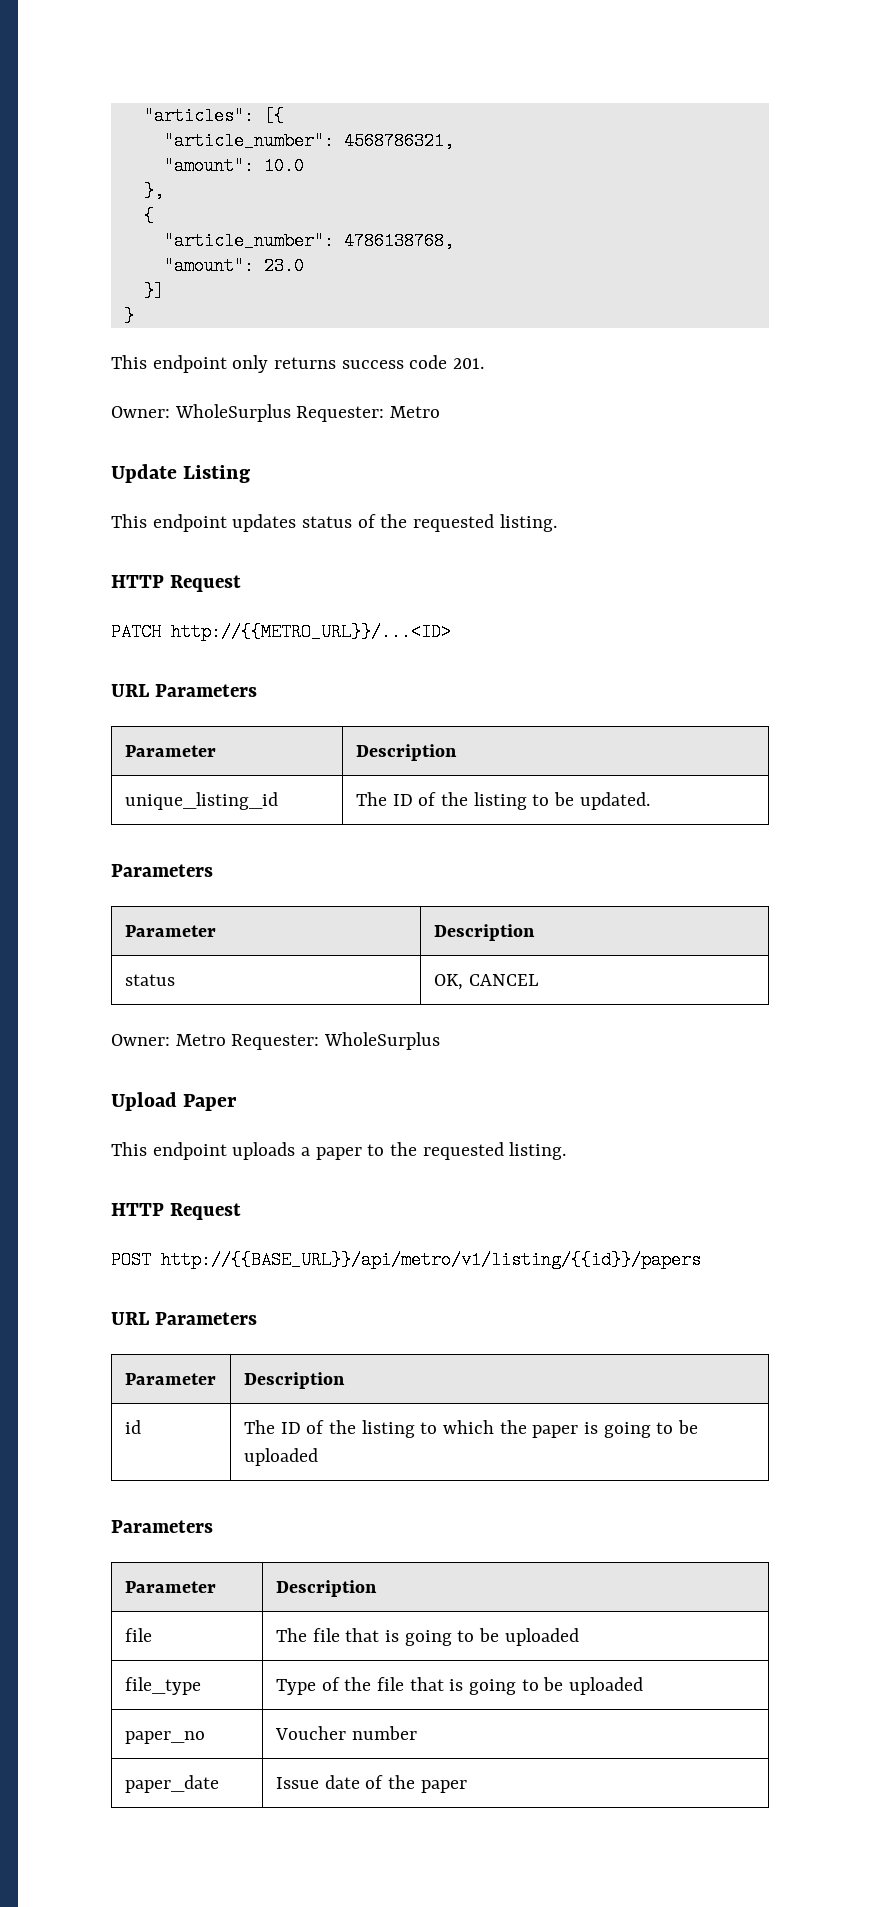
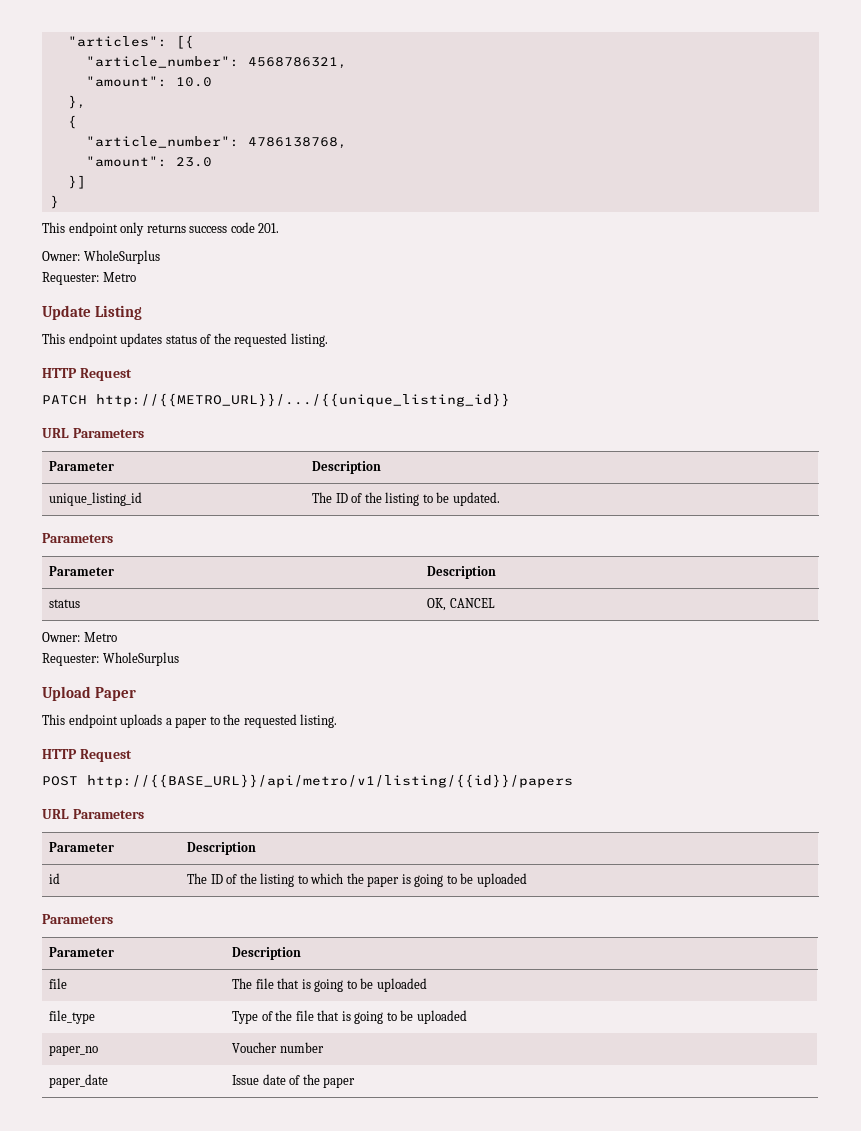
- Owner: WholeSurplus Requester: Metro
+ Owner: WholeSurplus
+ Requester: Metro
- PATCH http://{{METRO_URL}}/...<ID>
+ PATCH http://{{METRO_URL}}/.../{{unique_listing_id}}
- Owner: Metro Requester: WholeSurplus
+ Owner: Metro
+ Requester: WholeSurplus

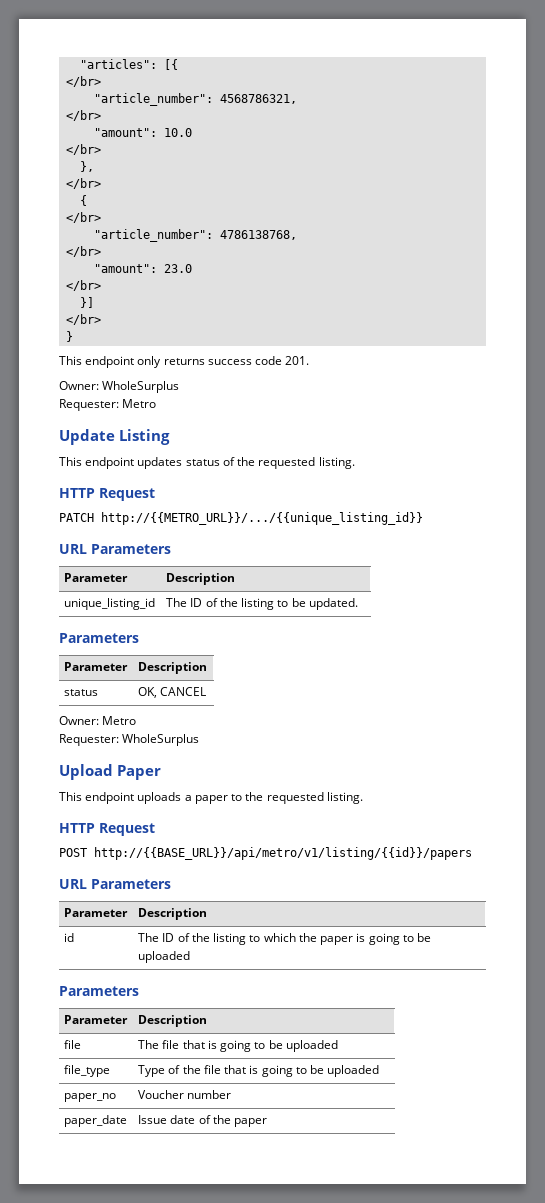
  "articles": [{
+ </br>
  "article_number": 4568786321,
+ </br>
  "amount": 10.0
+ </br>
  },
+ </br>
  {
+ </br>
  "article_number": 4786138768,
+ </br>
  "amount": 23.0
+ </br>
  }]
+ </br>

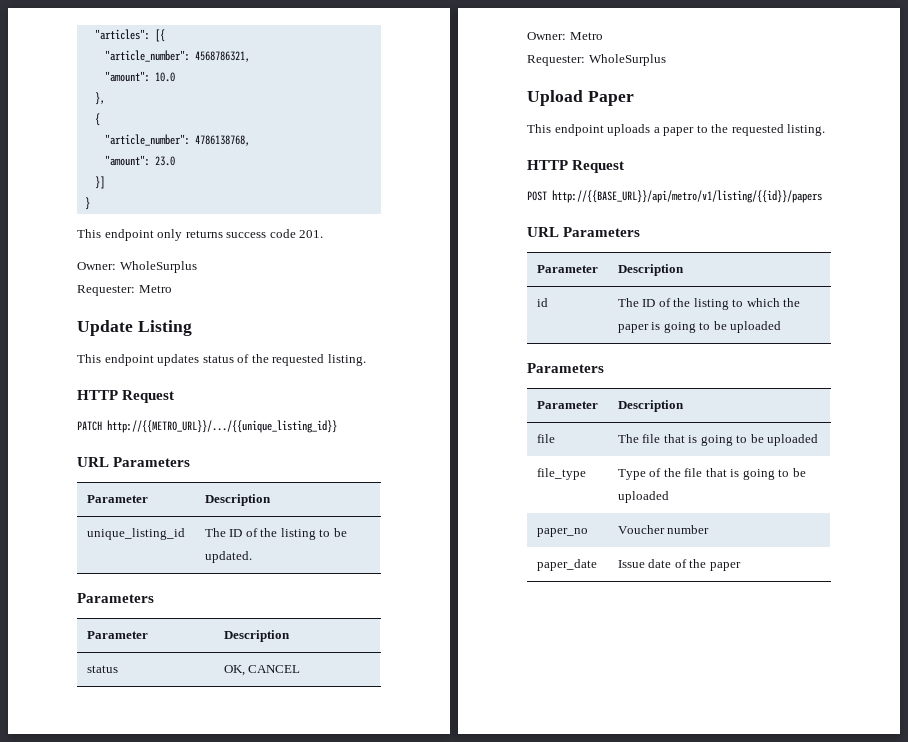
  "articles": [{
- </br>
  "article_number": 4568786321,
- </br>
  "amount": 10.0
- </br>
  },
- </br>
  {
- </br>
  "article_number": 4786138768,
- </br>
  "amount": 23.0
- </br>
  }]
- </br>

